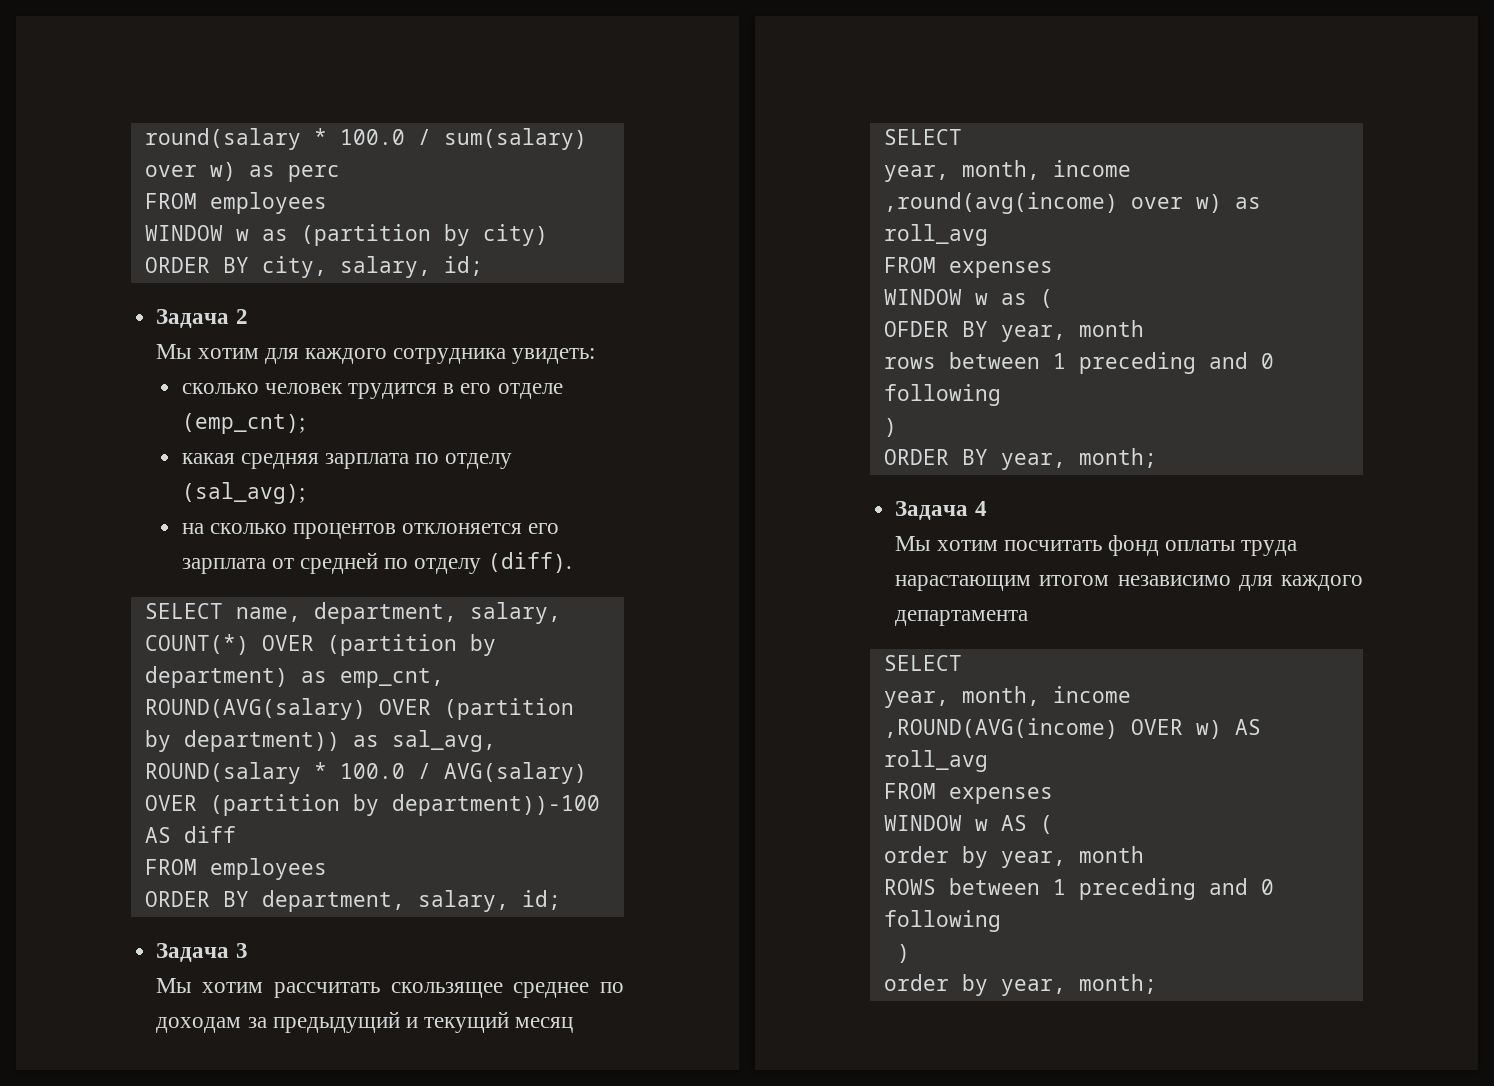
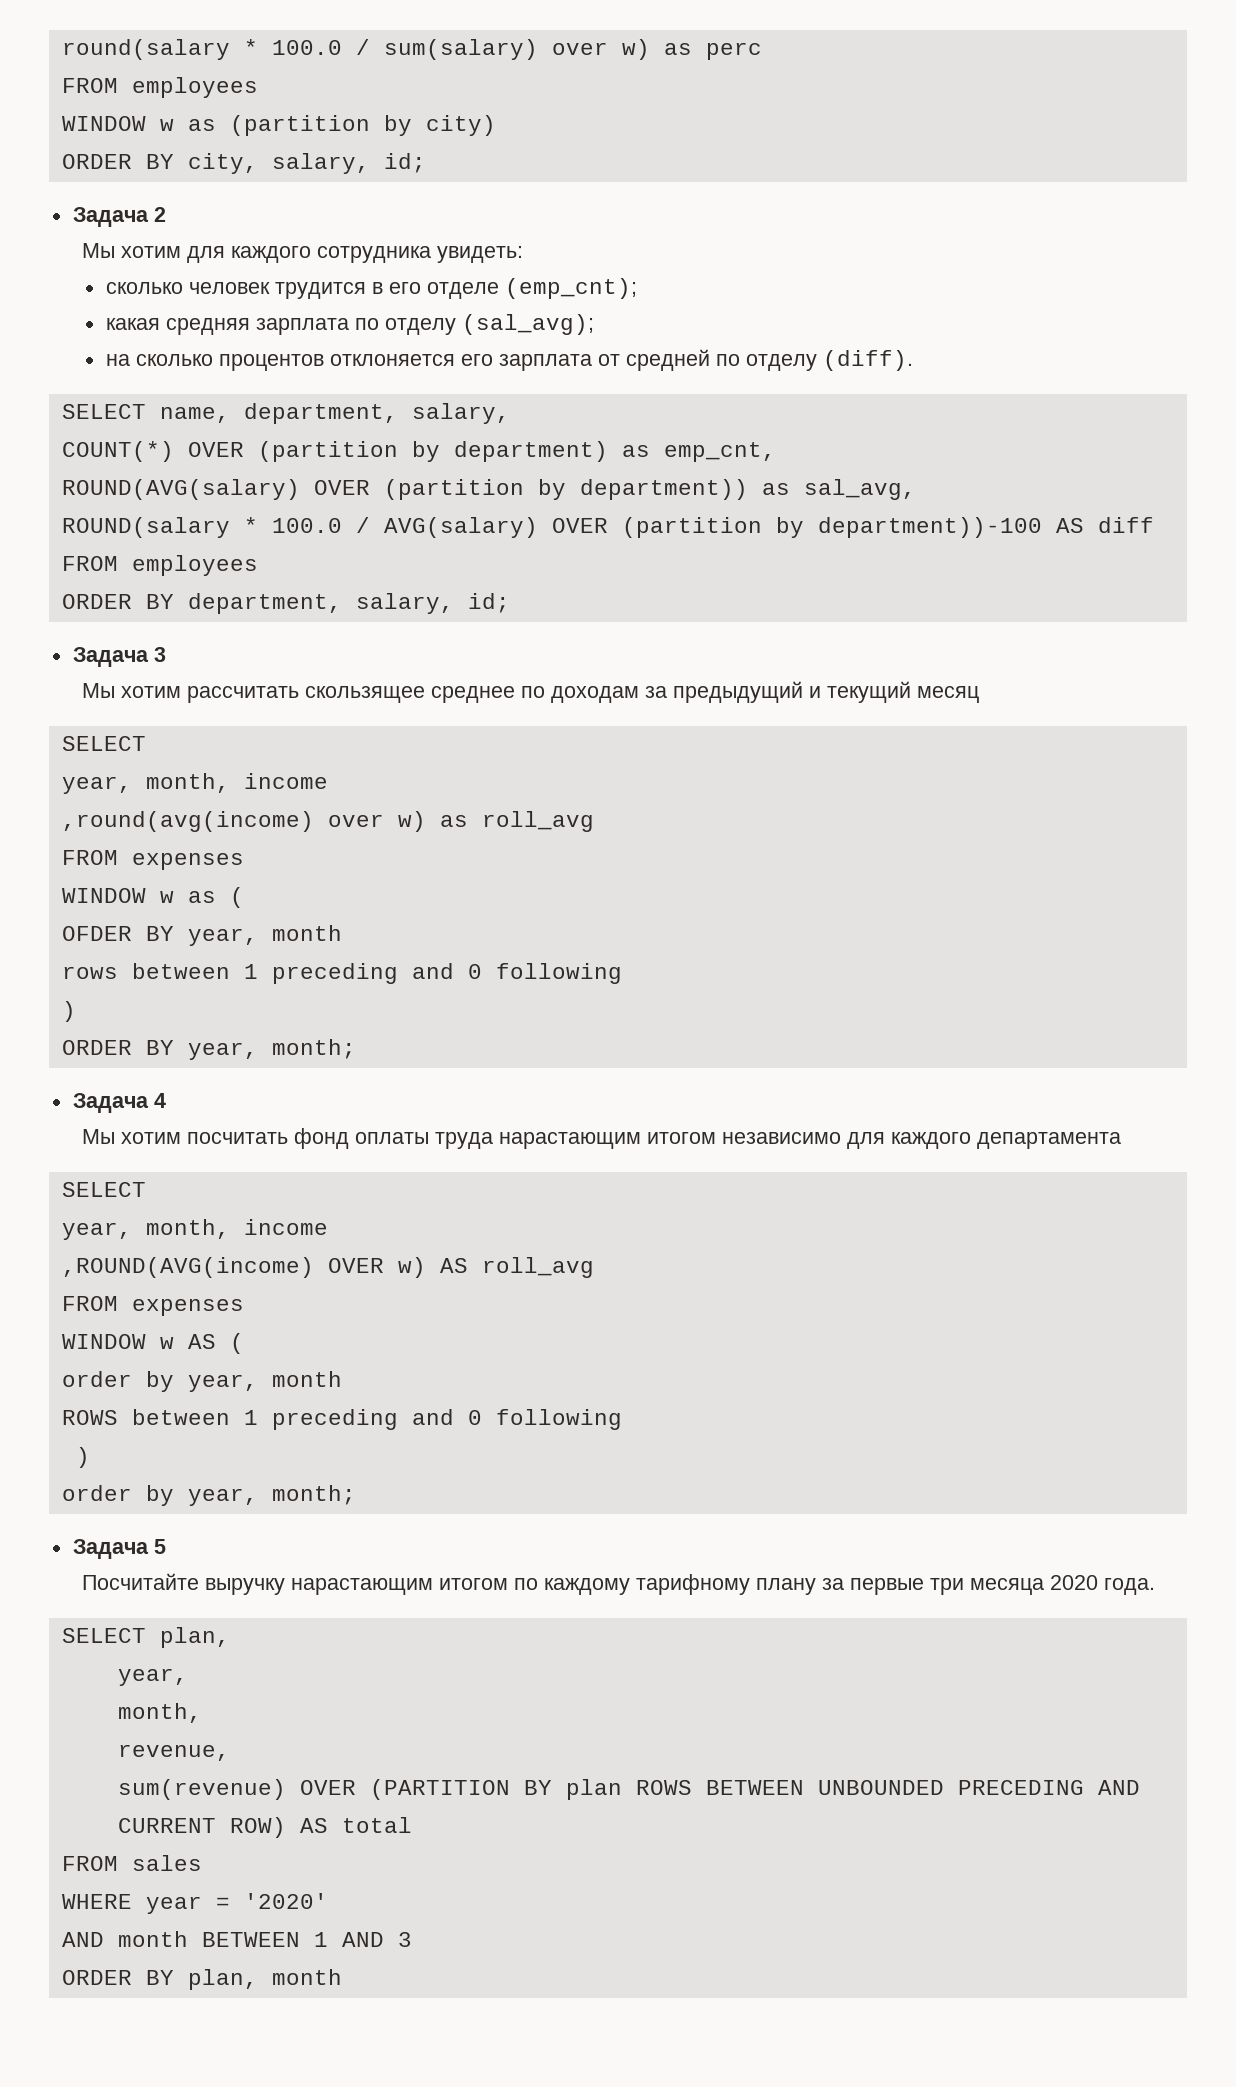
+ Задача 5
+ Посчитайте выручку нарастающим итогом по каждому тарифному плану за первые три месяца 2020 года.
+ SELECT plan,
+ year,
+ month,
+ revenue,
+ sum(revenue) OVER (PARTITION BY plan ROWS BETWEEN UNBOUNDED PRECEDING AND CURRENT ROW) AS total
+ FROM sales
+ WHERE year = '2020'
+ AND month BETWEEN 1 AND 3
+ ORDER BY plan, month

